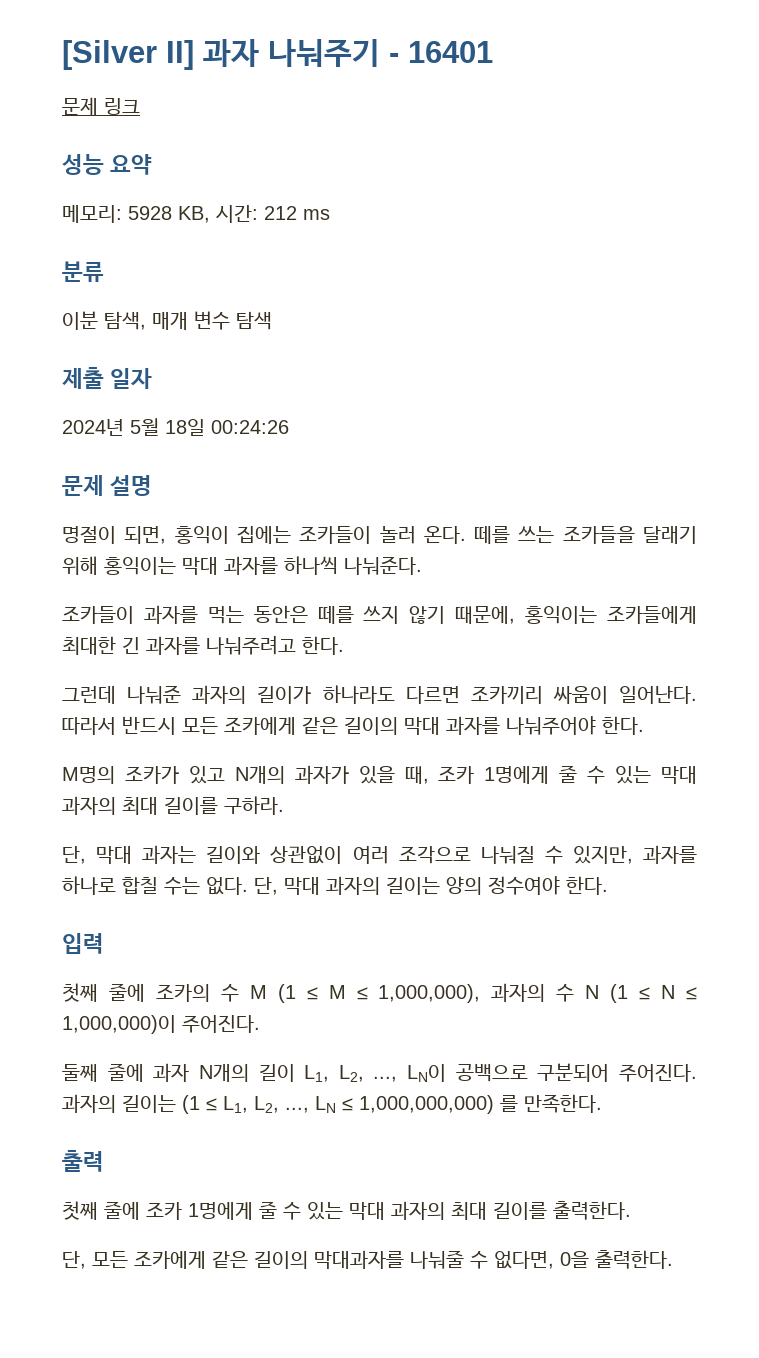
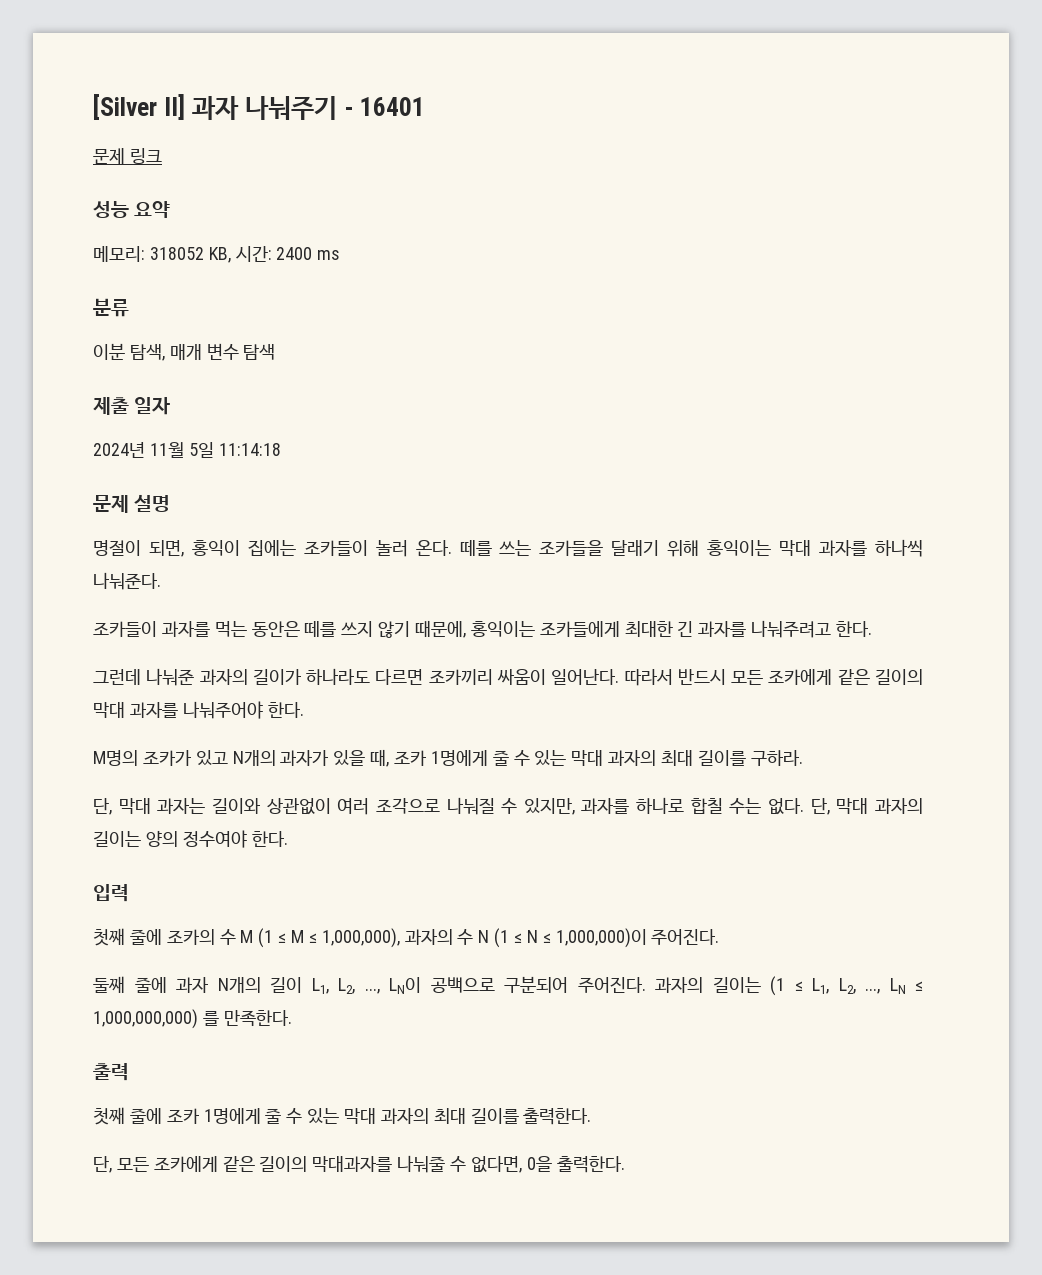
- 메모리: 5928 KB, 시간: 212 ms
+ 메모리: 318052 KB, 시간: 2400 ms
- 2024년 5월 18일 00:24:26
+ 2024년 11월 5일 11:14:18

